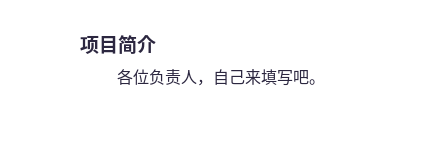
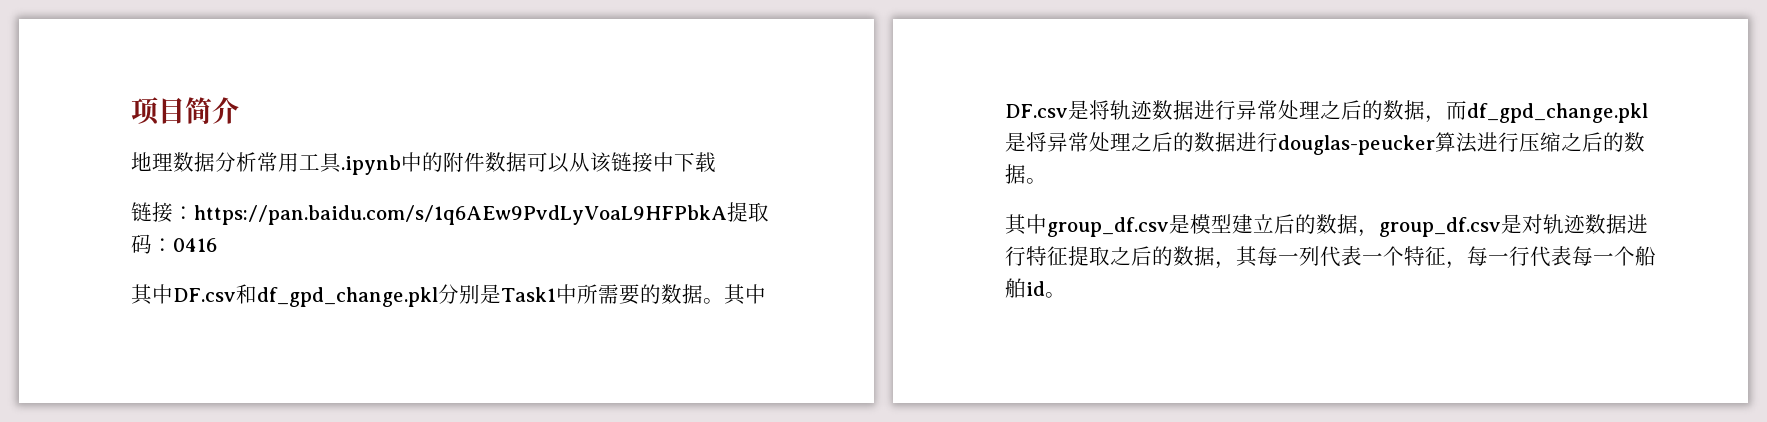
- 各位负责人，自己来填写吧。
+ 地理数据分析常用工具.ipynb中的附件数据可以从该链接中下载
+ 链接：https://pan.baidu.com/s/1q6AEw9PvdLyVoaL9HFPbkA提取码：0416
+ 其中DF.csv和df_gpd_change.pkl分别是Task1中所需要的数据。其中DF.csv是将轨迹数据进行异常处理之后的数据，而df_gpd_change.pkl是将异常处理之后的数据进行douglas-peucker算法进行压缩之后的数据。
+ 其中group_df.csv是模型建立后的数据，group_df.csv是对轨迹数据进行特征提取之后的数据，其每一列代表一个特征，每一行代表每一个船舶id。

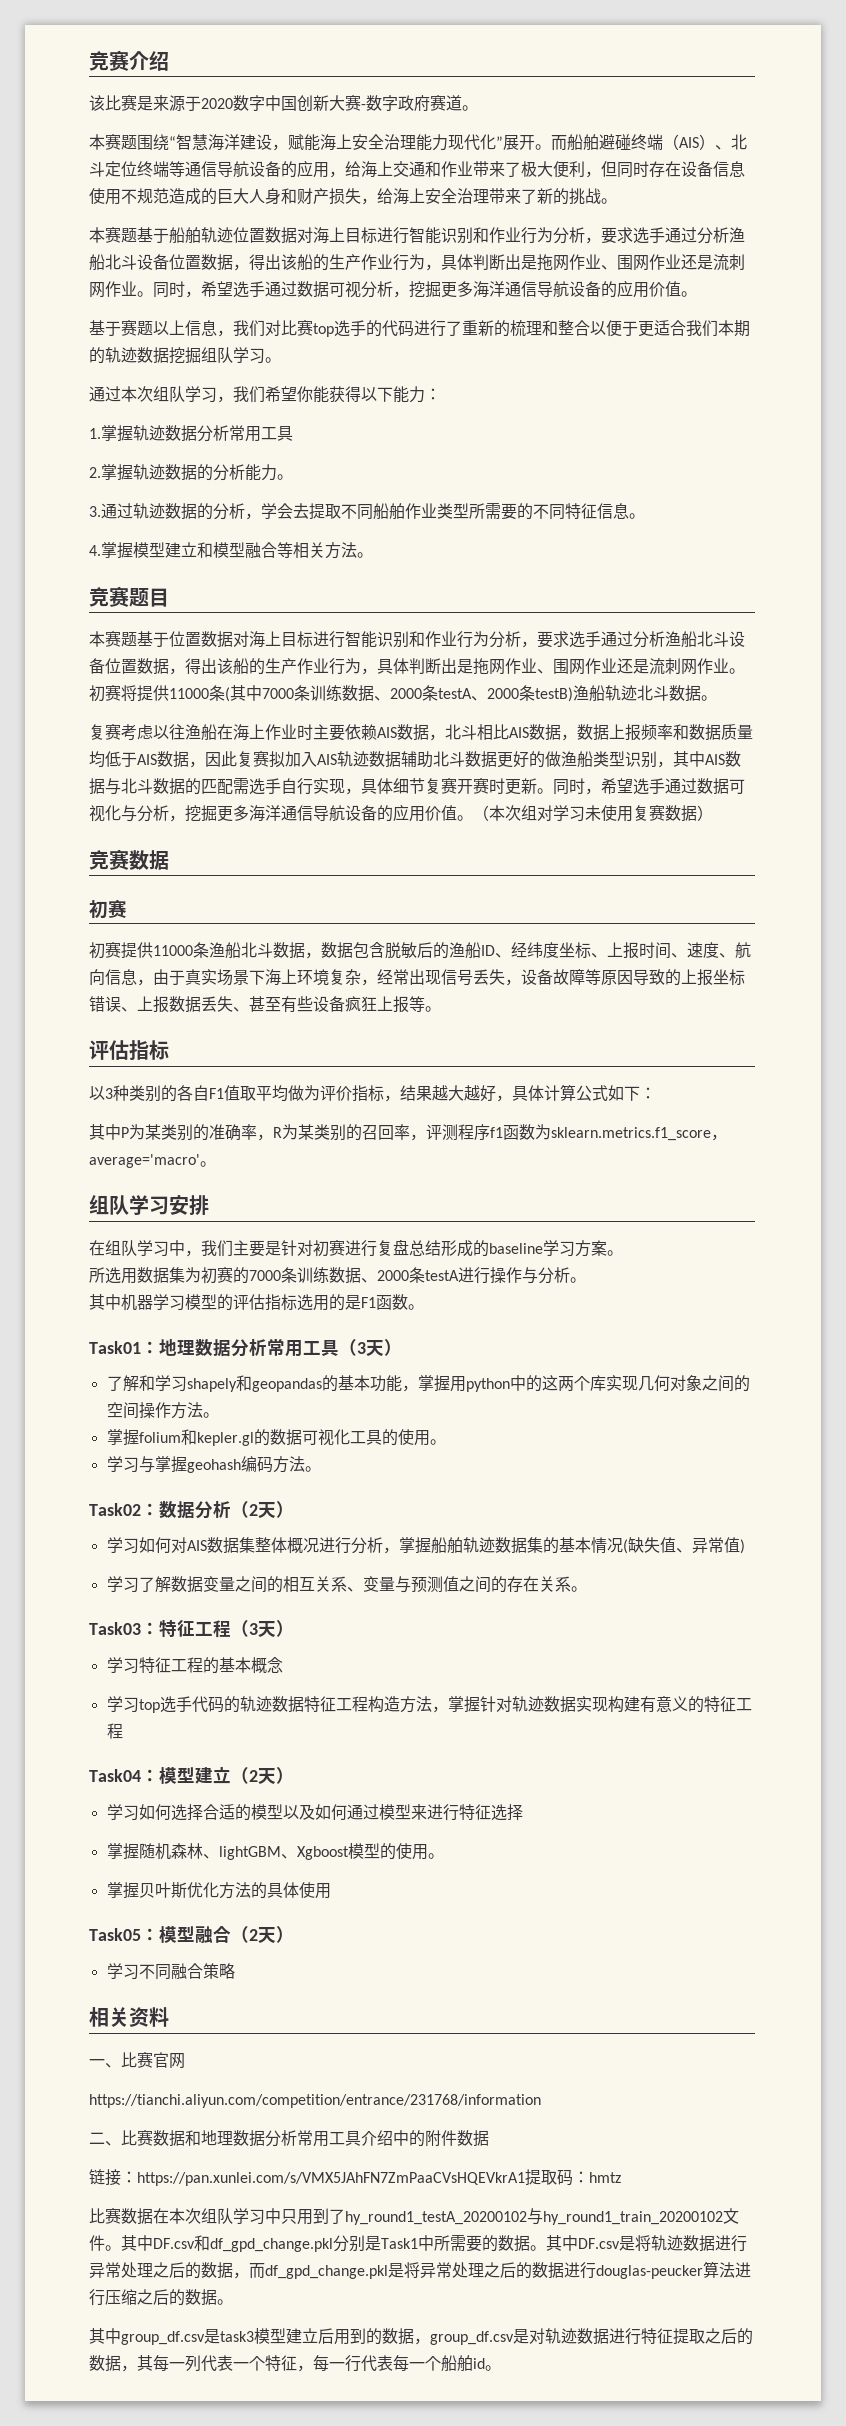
- 项目简介
- 地理数据分析常用工具.ipynb中的附件数据可以从该链接中下载
+ 竞赛介绍
+ 该比赛是来源于2020数字中国创新大赛-数字政府赛道。
+ 本赛题围绕“智慧海洋建设，赋能海上安全治理能力现代化”展开。而船舶避碰终端（AIS）、北斗定位终端等通信导航设备的应用，给海上交通和作业带来了极大便利，但同时存在设备信息使用不规范造成的巨大人身和财产损失，给海上安全治理带来了新的挑战。
+ 本赛题基于船舶轨迹位置数据对海上目标进行智能识别和作业行为分析，要求选手通过分析渔船北斗设备位置数据，得出该船的生产作业行为，具体判断出是拖网作业、围网作业还是流刺网作业。同时，希望选手通过数据可视分析，挖掘更多海洋通信导航设备的应用价值。
+ 基于赛题以上信息，我们对比赛top选手的代码进行了重新的梳理和整合以便于更适合我们本期的轨迹数据挖掘组队学习。
+ 通过本次组队学习，我们希望你能获得以下能力：
+ 1.掌握轨迹数据分析常用工具
+ 2.掌握轨迹数据的分析能力。
+ 3.通过轨迹数据的分析，学会去提取不同船舶作业类型所需要的不同特征信息。
+ 4.掌握模型建立和模型融合等相关方法。
+ 竞赛题目
+ 本赛题基于位置数据对海上目标进行智能识别和作业行为分析，要求选手通过分析渔船北斗设备位置数据，得出该船的生产作业行为，具体判断出是拖网作业、围网作业还是流刺网作业。初赛将提供11000条(其中7000条训练数据、2000条testA、2000条testB)渔船轨迹北斗数据。
+ 复赛考虑以往渔船在海上作业时主要依赖AIS数据，北斗相比AIS数据，数据上报频率和数据质量均低于AIS数据，因此复赛拟加入AIS轨迹数据辅助北斗数据更好的做渔船类型识别，其中AIS数据与北斗数据的匹配需选手自行实现，具体细节复赛开赛时更新。同时，希望选手通过数据可视化与分析，挖掘更多海洋通信导航设备的应用价值。（本次组对学习未使用复赛数据）
+ 竞赛数据
+ 初赛
+ 初赛提供11000条渔船北斗数据，数据包含脱敏后的渔船ID、经纬度坐标、上报时间、速度、航向信息，由于真实场景下海上环境复杂，经常出现信号丢失，设备故障等原因导致的上报坐标错误、上报数据丢失、甚至有些设备疯狂上报等。
+ 评估指标
+ 以3种类别的各自F1值取平均做为评价指标，结果越大越好，具体计算公式如下：
+ 其中P为某类别的准确率，R为某类别的召回率，评测程序f1函数为sklearn.metrics.f1_score，average='macro'。
+ 组队学习安排
+ 在组队学习中，我们主要是针对初赛进行复盘总结形成的baseline学习方案。
+ 所选用数据集为初赛的7000条训练数据、2000条testA进行操作与分析。
+ 其中机器学习模型的评估指标选用的是F1函数。
+ Task01：地理数据分析常用工具（3天）
+ 了解和学习shapely和geopandas的基本功能，掌握用python中的这两个库实现几何对象之间的空间操作方法。
+ 掌握folium和kepler.gl的数据可视化工具的使用。
+ 学习与掌握geohash编码方法。
+ Task02：数据分析（2天）
+ 学习如何对AIS数据集整体概况进行分析，掌握船舶轨迹数据集的基本情况(缺失值、异常值)
+ 学习了解数据变量之间的相互关系、变量与预测值之间的存在关系。
+ Task03：特征工程（3天）
+ 学习特征工程的基本概念
+ 学习top选手代码的轨迹数据特征工程构造方法，掌握针对轨迹数据实现构建有意义的特征工程
+ Task04：模型建立（2天）
+ 学习如何选择合适的模型以及如何通过模型来进行特征选择
+ 掌握随机森林、lightGBM、Xgboost模型的使用。
+ 掌握贝叶斯优化方法的具体使用
+ Task05：模型融合（2天）
+ 学习不同融合策略
+ 相关资料
+ 一、比赛官网
+ https://tianchi.aliyun.com/competition/entrance/231768/information
+ 二、比赛数据和地理数据分析常用工具介绍中的附件数据
- 链接：https://pan.baidu.com/s/1q6AEw9PvdLyVoaL9HFPbkA提取码：0416
- 其中DF.csv和df_gpd_change.pkl分别是Task1中所需要的数据。
+ 链接：https://pan.xunlei.com/s/VMX5JAhFN7ZmPaaCVsHQEVkrA1提取码：hmtz
+ 比赛数据在本次组队学习中只用到了hy_round1_testA_20200102与hy_round1_train_20200102文件。其中DF.csv和df_gpd_change.pkl分别是Task1中所需要的数据。
- 其中group_df.csv是模型建立后的数据，group_df.csv是对轨迹数据进行特征提取之后的数据，其每一列代表一个特征，每一行代表每一个船舶id。
+ 其中group_df.csv是task3模型建立后用到的数据，group_df.csv是对轨迹数据进行特征提取之后的数据，其每一列代表一个特征，每一行代表每一个船舶id。

